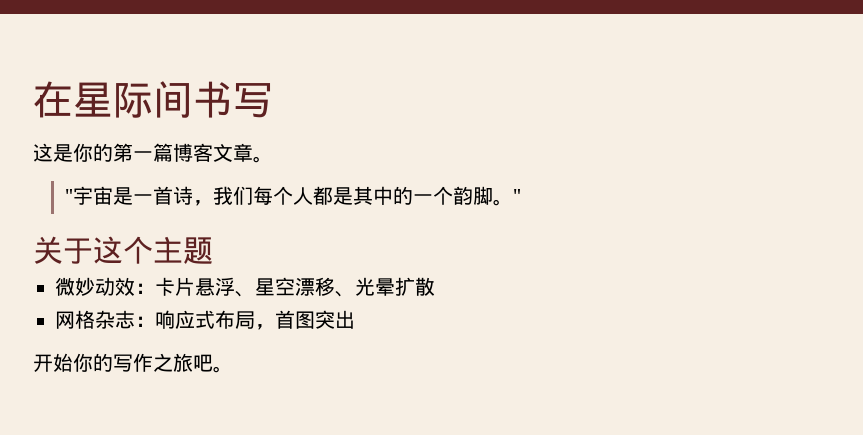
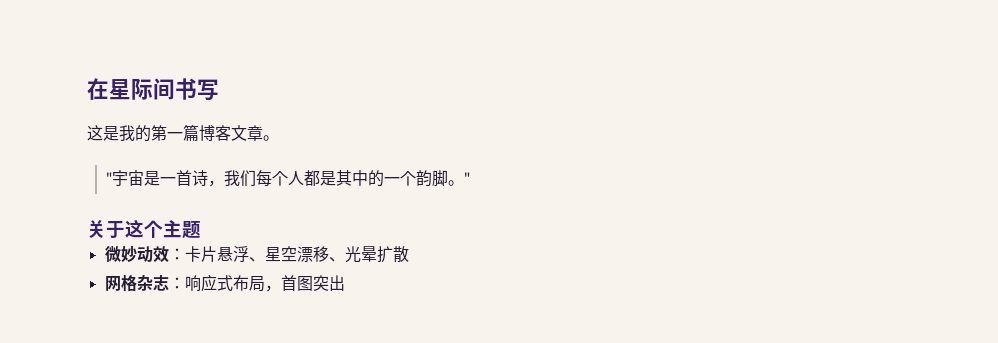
- 这是你的第一篇博客文章。
+ 这是我的第一篇博客文章。
- 开始你的写作之旅吧。

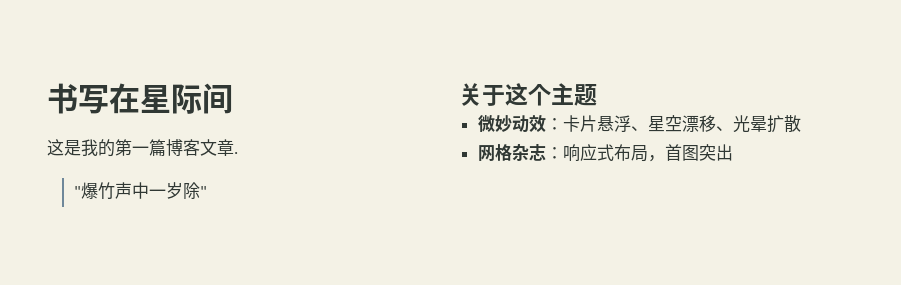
- 在星际间书写
+ 书写在星际间
- 这是我的第一篇博客文章。
- "宇宙是一首诗，我们每个人都是其中的一个韵脚。"
+ 这是我的第一篇博客文章.
+ "爆竹声中一岁除"

